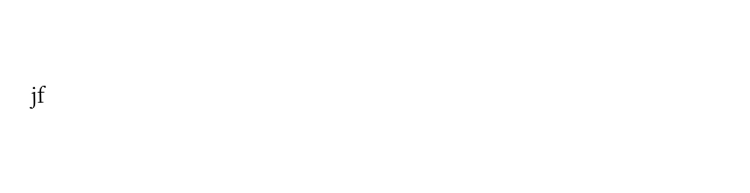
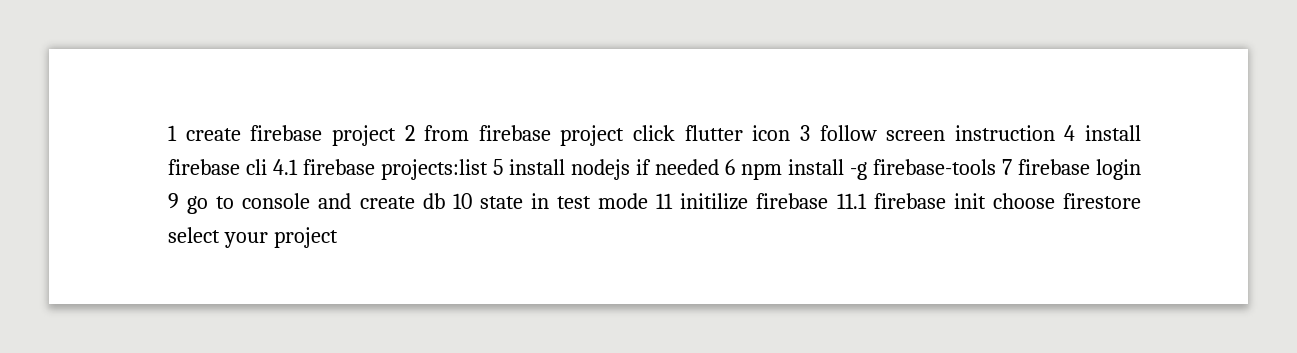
- jf
+ 1 create firebase project 2 from firebase project click flutter icon 3 follow screen instruction 4 install firebase cli 4.1 firebase projects:list 5 install nodejs if needed 6 npm install -g firebase-tools 7 firebase login 9 go to console and create db 10 state in test mode 11 initilize firebase 11.1 firebase init choose firestore select your project

